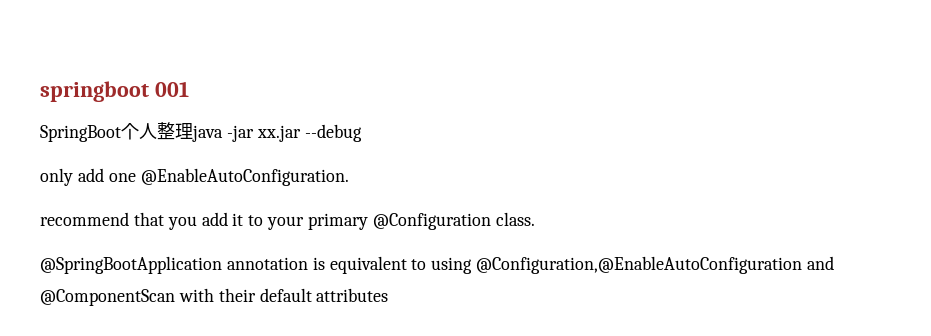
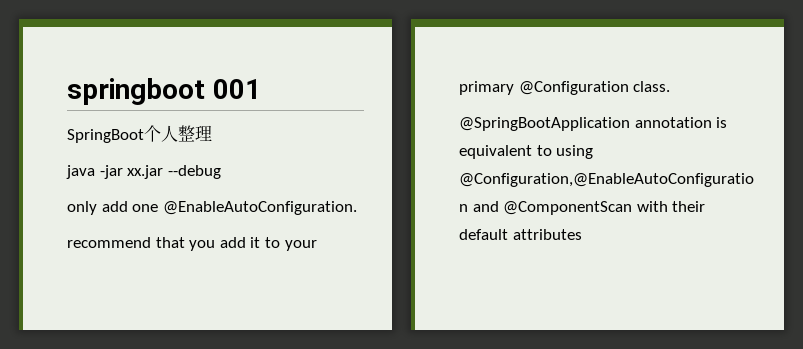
- SpringBoot个人整理java -jar xx.jar --debug
+ SpringBoot个人整理
+ java -jar xx.jar --debug

